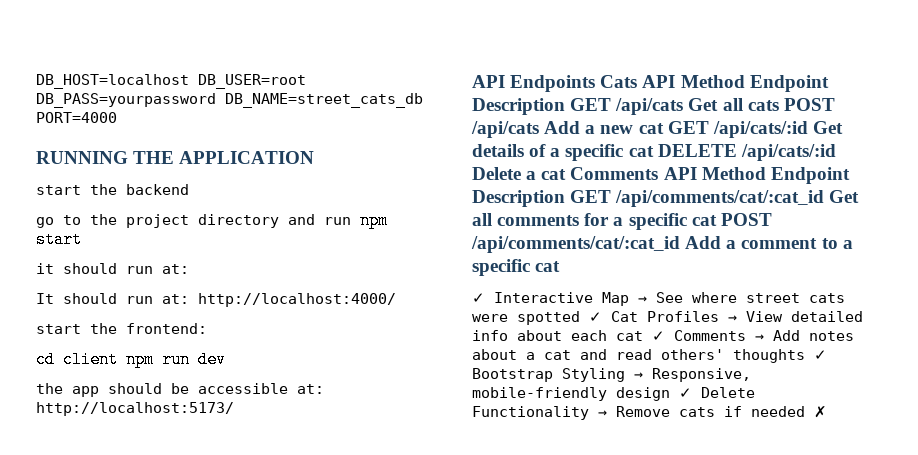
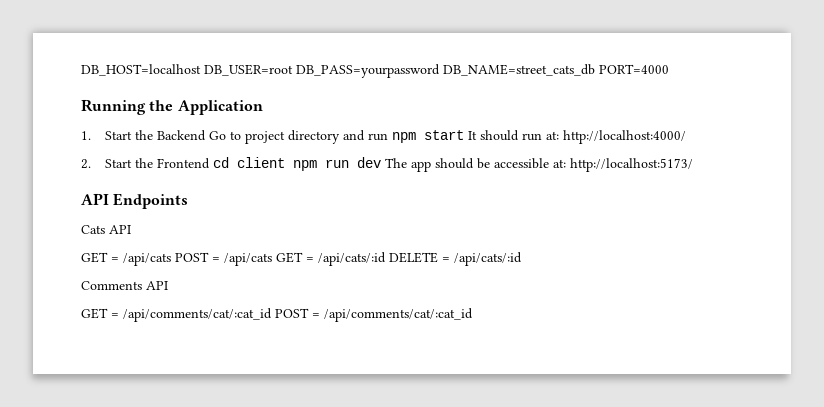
- RUNNING THE APPLICATION
- start the backend
- go to the project directory and run npm start
- it should run at:
- It should run at: http://localhost:4000/
+ Running the Application
+ 1. Start the Backend Go to project directory and run npm start It should run at: http://localhost:4000/
- start the frontend:
- cd client npm run dev
- the app should be accessible at: http://localhost:5173/
+ 2. Start the Frontend cd client npm run dev The app should be accessible at: http://localhost:5173/
- API Endpoints Cats API Method Endpoint Description GET /api/cats Get all cats POST /api/cats Add a new cat GET /api/cats/:id Get details of a specific cat DELETE /api/cats/:id Delete a cat Comments API Method Endpoint Description GET /api/comments/cat/:cat_id Get all comments for a specific cat POST /api/comments/cat/:cat_id Add a comment to a specific cat
- ✓ Interactive Map → See where street cats were spotted ✓ Cat Profiles → View detailed info about each cat ✓ Comments → Add notes about a cat and read others' thoughts ✓ Bootstrap Styling → Responsive, mobile-friendly design ✓ Delete Functionality → Remove cats if needed ✗
+ API Endpoints
+ Cats API
+ GET = /api/cats POST = /api/cats GET = /api/cats/:id DELETE = /api/cats/:id
+ Comments API
+ GET = /api/comments/cat/:cat_id POST = /api/comments/cat/:cat_id

